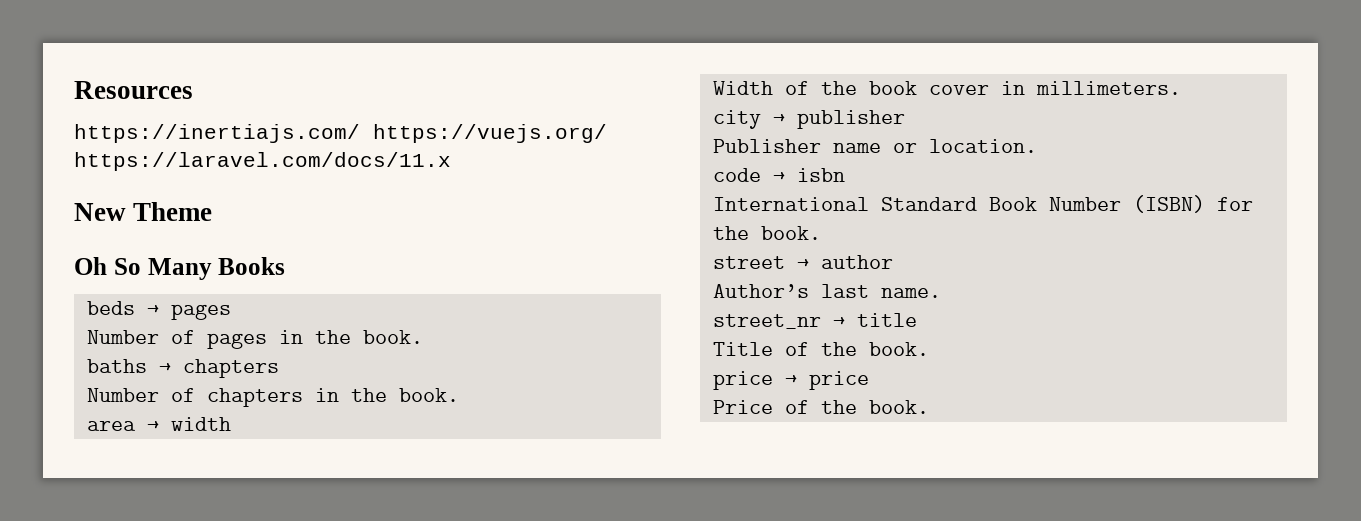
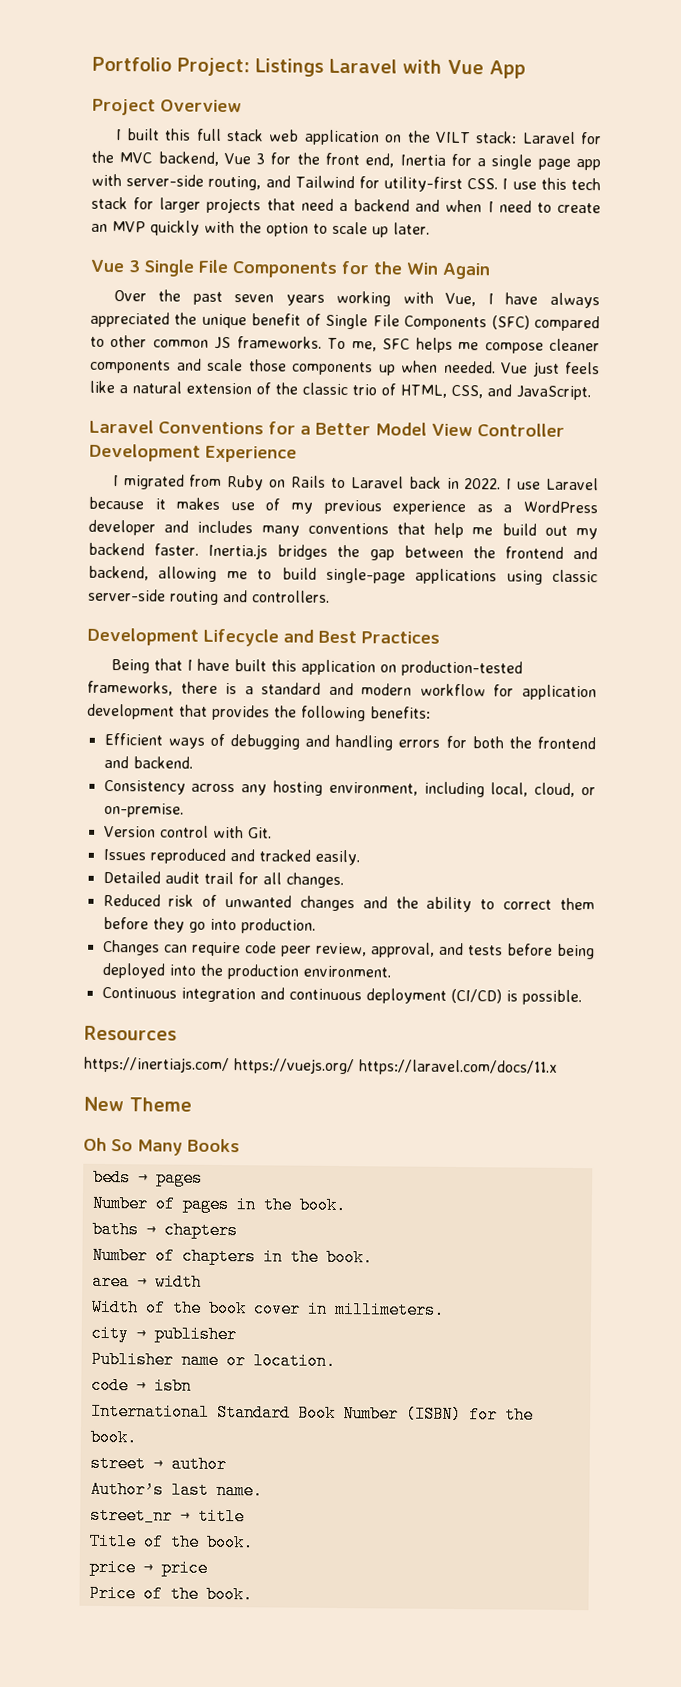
+ Portfolio Project: Listings Laravel with Vue App
+ Project Overview
+ I built this full stack web application on the VILT stack: Laravel for the MVC backend, Vue 3 for the front end, Inertia for a single page app with server-side routing, and Tailwind for utility-first CSS. I use this tech stack for larger projects that need a backend and when I need to create an MVP quickly with the option to scale up later.
+ Vue 3 Single File Components for the Win Again
+ Over the past seven years working with Vue, I have always appreciated the unique benefit of Single File Components (SFC) compared to other common JS frameworks. To me, SFC helps me compose cleaner components and scale those components up when needed. Vue just feels like a natural extension of the classic trio of HTML, CSS, and JavaScript.
+ Laravel Conventions for a Better Model View Controller Development Experience
+ I migrated from Ruby on Rails to Laravel back in 2022. I use Laravel because it makes use of my previous experience as a WordPress developer and includes many conventions that help me build out my backend faster. Inertia.js bridges the gap between the frontend and backend, allowing me to build single-page applications using classic server-side routing and controllers.
+ Development Lifecycle and Best Practices
+ Being that I have built this application on production-tested frameworks, there is a standard and modern workflow for application development that provides the following benefits:
+ Efficient ways of debugging and handling errors for both the frontend and backend.
+ Consistency across any hosting environment, including local, cloud, or on-premise.
+ Version control with Git.
+ Issues reproduced and tracked easily.
+ Detailed audit trail for all changes.
+ Reduced risk of unwanted changes and the ability to correct them before they go into production.
+ Changes can require code peer review, approval, and tests before being deployed into the production environment.
+ Continuous integration and continuous deployment (CI/CD) is possible.

